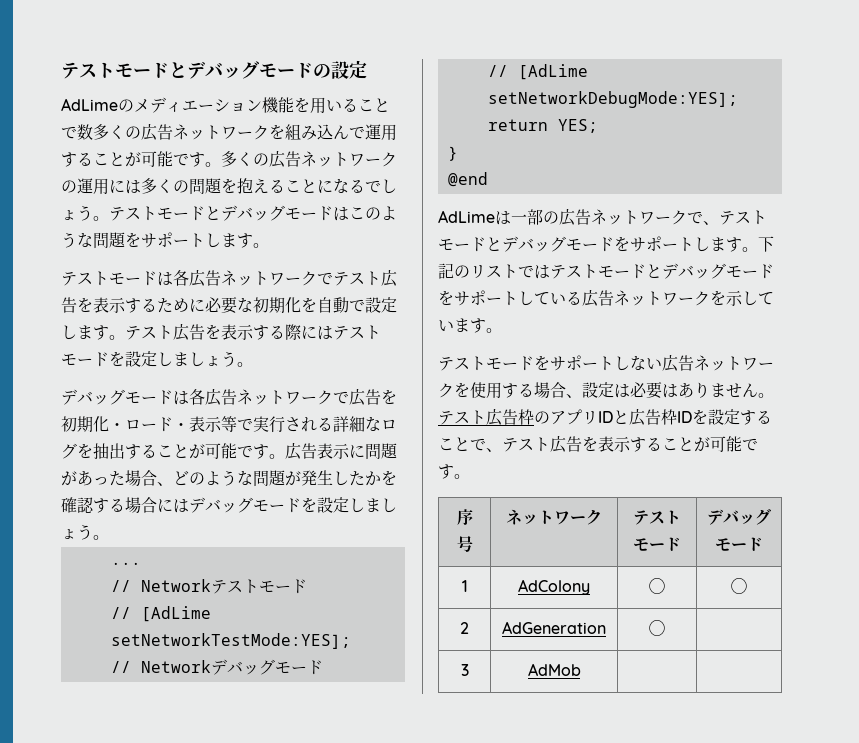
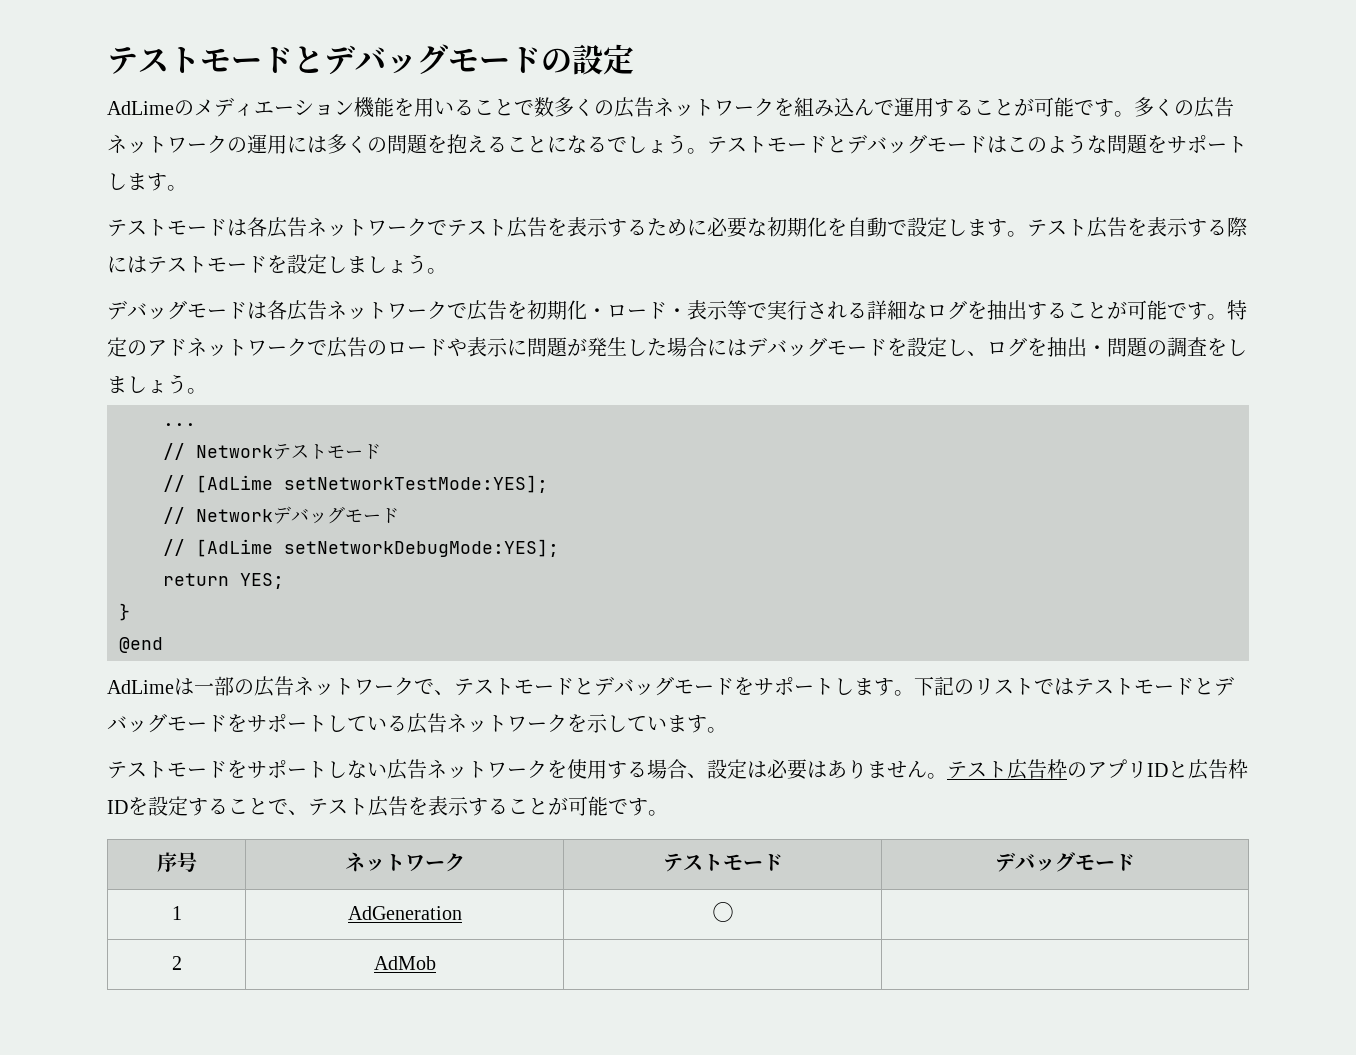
- 広告表示に問題があった場合、どのような問題が発生したかを確認する場合にはデバッグモードを設定しましょう。
+ 特定のアドネットワークで広告のロードや表示に問題が発生した場合にはデバッグモードを設定し、ログを抽出・問題の調査をしましょう。
- 1 | AdColony | ◯ | ◯
- 2 | AdGeneration | ◯ |
+ 1 | AdGeneration | ◯ |
- 3 | AdMob | |
+ 2 | AdMob | |

